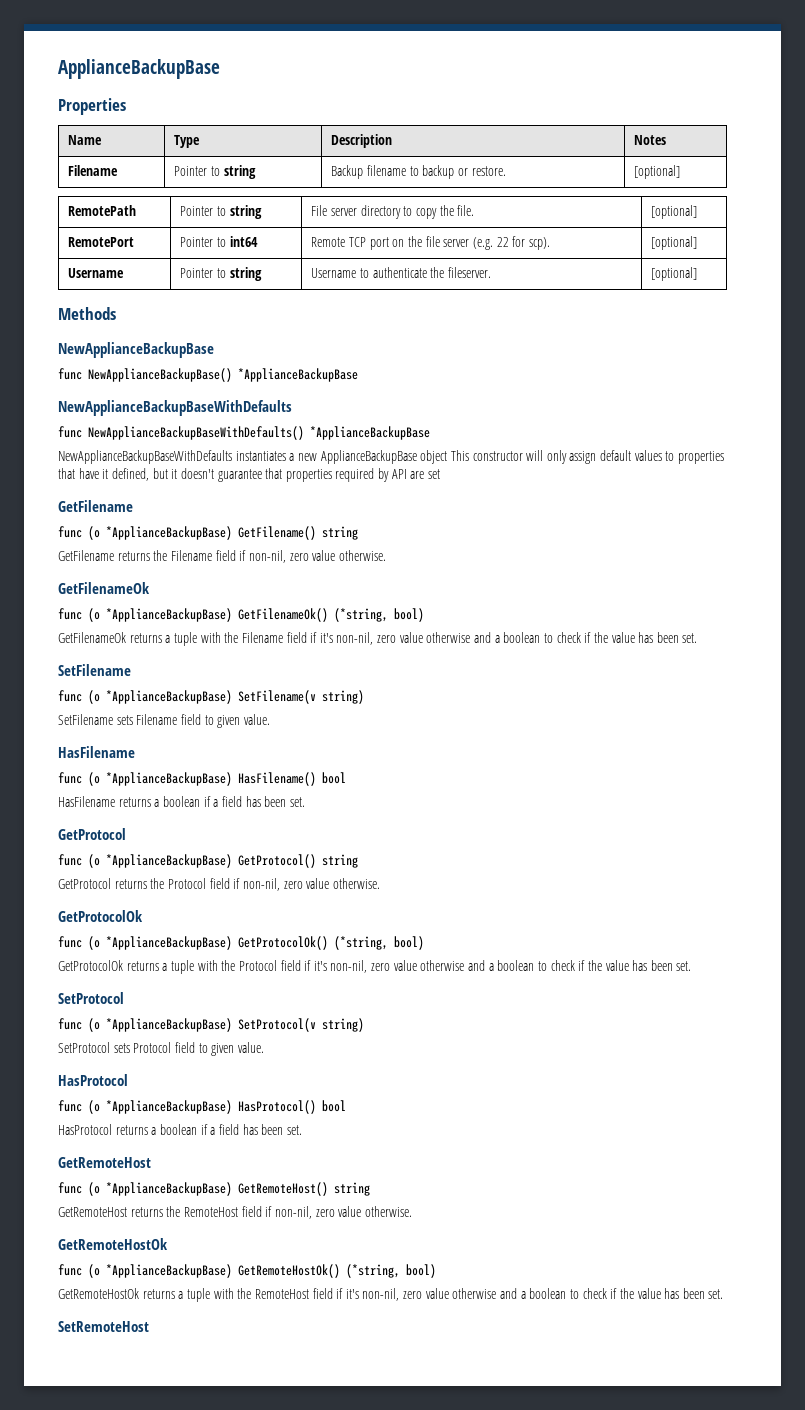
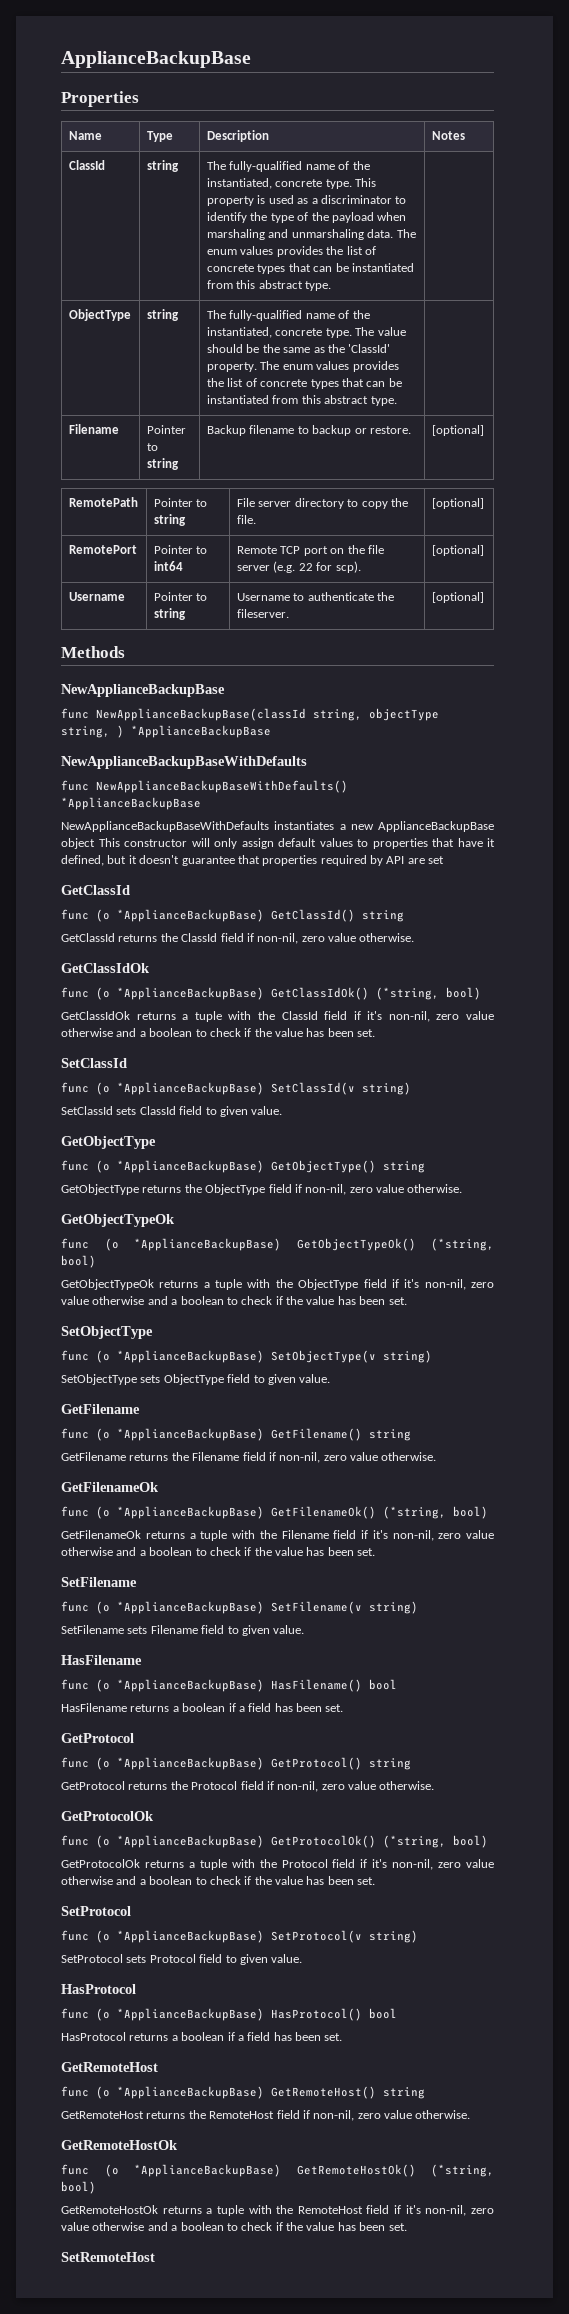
+ ClassId | string | The fully-qualified name of the instantiated, concrete type. This property is used as a discriminator to identify the type of the payload when marshaling and unmarshaling data. The enum values provides the list of concrete types that can be instantiated from this abstract type. |
+ ObjectType | string | The fully-qualified name of the instantiated, concrete type. The value should be the same as the 'ClassId' property. The enum values provides the list of concrete types that can be instantiated from this abstract type. |
- func NewApplianceBackupBase() *ApplianceBackupBase
+ func NewApplianceBackupBase(classId string, objectType string, ) *ApplianceBackupBase
  NewApplianceBackupBaseWithDefaults instantiates a new ApplianceBackupBase object This constructor will only assign default values to properties that have it defined, but it doesn't guarantee that properties required by API are set
+ GetClassId
+ func (o *ApplianceBackupBase) GetClassId() string
+ GetClassId returns the ClassId field if non-nil, zero value otherwise.
+ GetClassIdOk
+ func (o *ApplianceBackupBase) GetClassIdOk() (*string, bool)
+ GetClassIdOk returns a tuple with the ClassId field if it's non-nil, zero value otherwise and a boolean to check if the value has been set.
+ SetClassId
+ func (o *ApplianceBackupBase) SetClassId(v string)
+ SetClassId sets ClassId field to given value.
+ GetObjectType
+ func (o *ApplianceBackupBase) GetObjectType() string
+ GetObjectType returns the ObjectType field if non-nil, zero value otherwise.
+ GetObjectTypeOk
+ func (o *ApplianceBackupBase) GetObjectTypeOk() (*string, bool)
+ GetObjectTypeOk returns a tuple with the ObjectType field if it's non-nil, zero value otherwise and a boolean to check if the value has been set.
+ SetObjectType
+ func (o *ApplianceBackupBase) SetObjectType(v string)
+ SetObjectType sets ObjectType field to given value.

